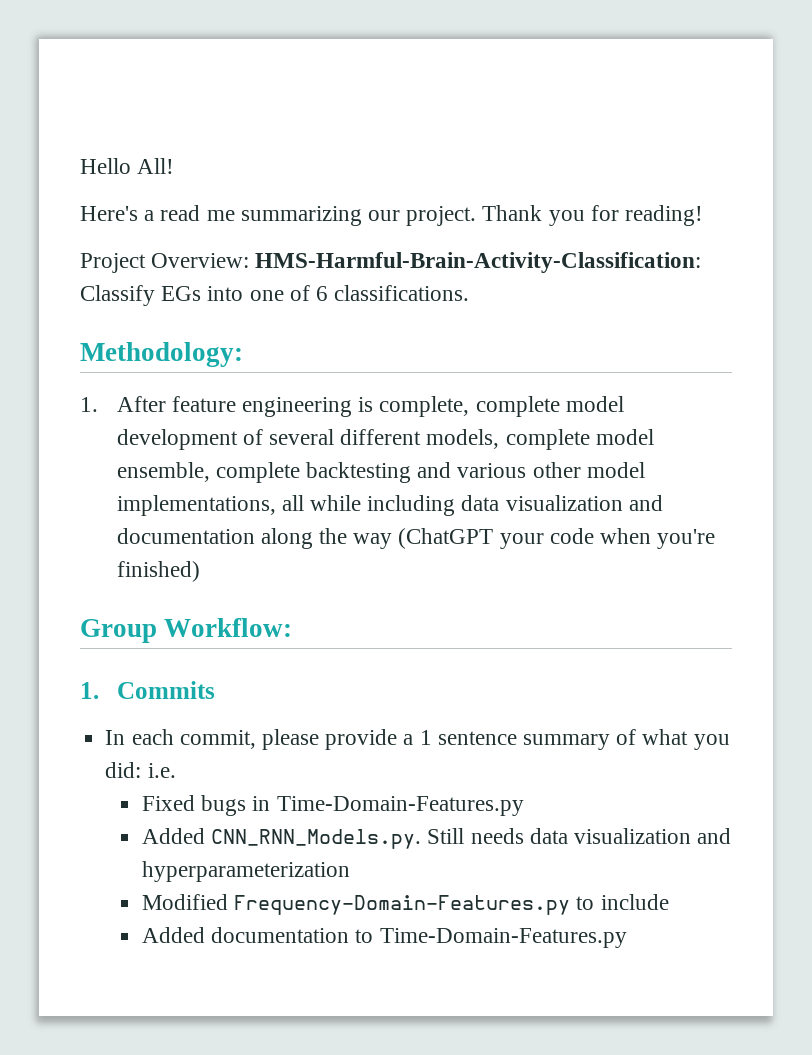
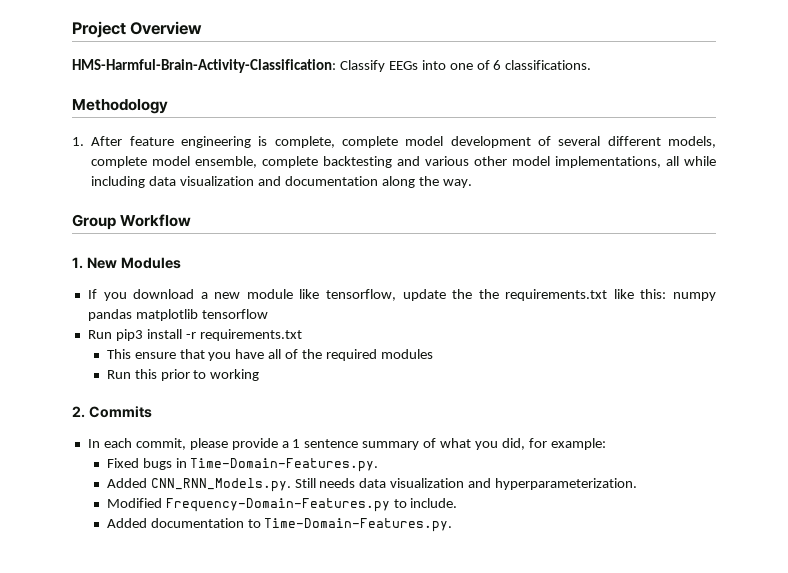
- Hello All!
- Here's a read me summarizing our project. Thank you for reading!
- Project Overview: HMS-Harmful-Brain-Activity-Classification: Classify EGs into one of 6 classifications.
+ Project Overview
+ HMS-Harmful-Brain-Activity-Classification: Classify EEGs into one of 6 classifications.
- Methodology:
+ Methodology
- 1. After feature engineering is complete, complete model development of several different models, complete model ensemble, complete backtesting and various other model implementations, all while including data visualization and documentation along the way (ChatGPT your code when you're finished)
+ 1. After feature engineering is complete, complete model development of several different models, complete model ensemble, complete backtesting and various other model implementations, all while including data visualization and documentation along the way.
- Group Workflow:
- 1. Commits
+ Group Workflow
+ 1. New Modules
+ If you download a new module like tensorflow, update the the requirements.txt like this: numpy pandas matplotlib tensorflow
+ Run pip3 install -r requirements.txt
+ This ensure that you have all of the required modules
+ Run this prior to working
+ 2. Commits
- In each commit, please provide a 1 sentence summary of what you did: i.e.
+ In each commit, please provide a 1 sentence summary of what you did, for example:
- Fixed bugs in Time-Domain-Features.py
+ Fixed bugs in Time-Domain-Features.py.
- Added CNN_RNN_Models.py. Still needs data visualization and hyperparameterization
+ Added CNN_RNN_Models.py. Still needs data visualization and hyperparameterization.
- Modified Frequency-Domain-Features.py to include
+ Modified Frequency-Domain-Features.py to include.
- Added documentation to Time-Domain-Features.py
+ Added documentation to Time-Domain-Features.py.

